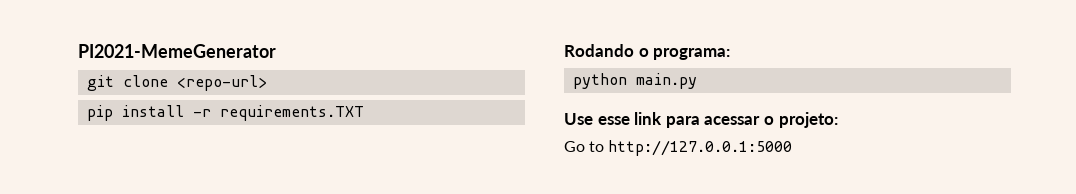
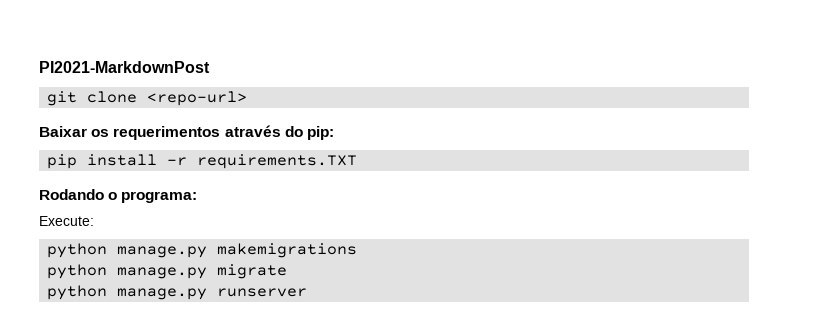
- PI2021-MemeGenerator
+ PI2021-MarkdownPost
+ Baixar os requerimentos através do pip:
- python main.py
- Use esse link para acessar o projeto:
- Go to http://127.0.0.1:5000
+ Execute:
+ python manage.py makemigrations
+ python manage.py migrate
+ python manage.py runserver

